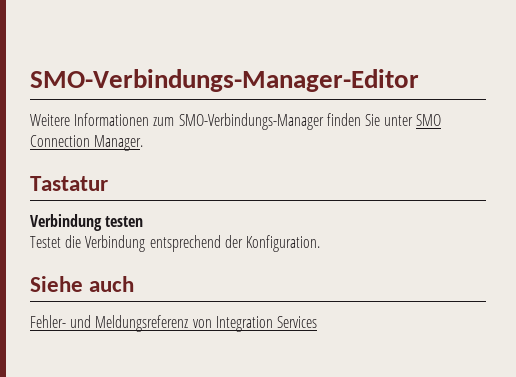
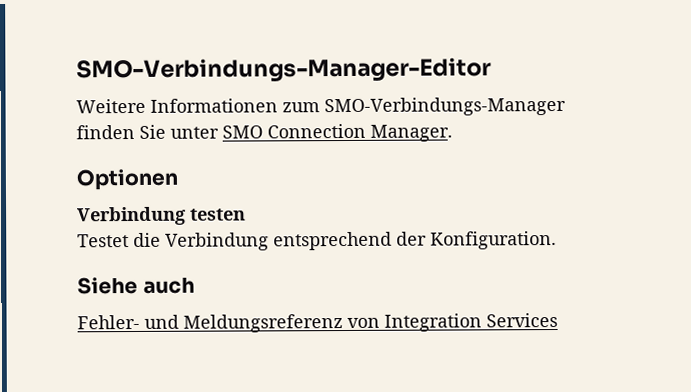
- Tastatur
+ Optionen

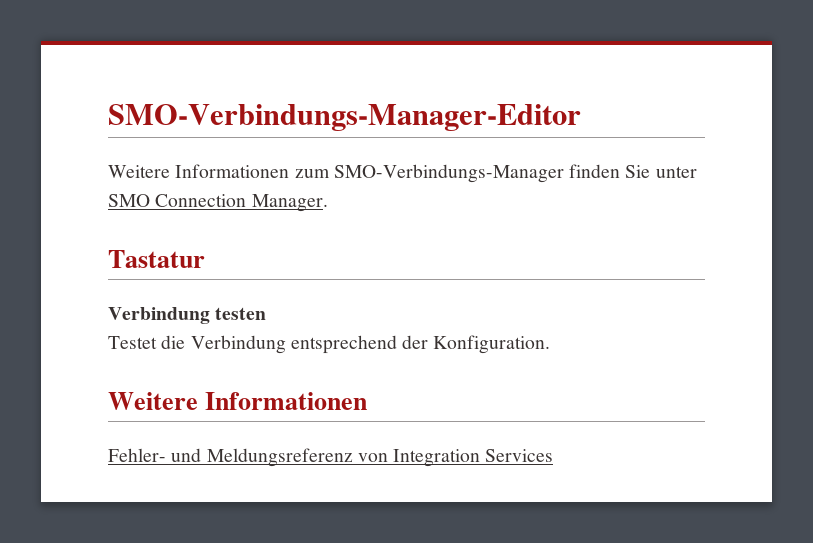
- Optionen
+ Tastatur
  Testet die Verbindung entsprechend der Konfiguration.
- Siehe auch
+ Weitere Informationen

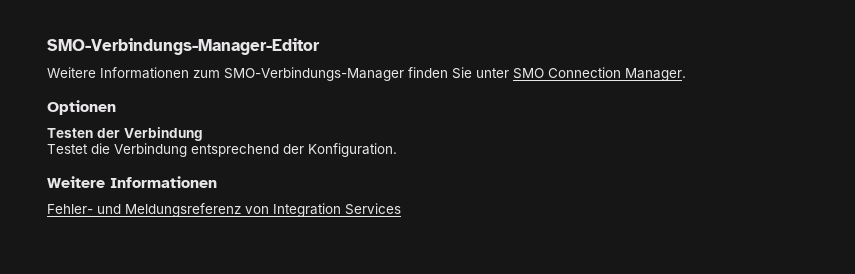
- Tastatur
- Verbindung testen
+ Optionen
+ Testen der Verbindung

